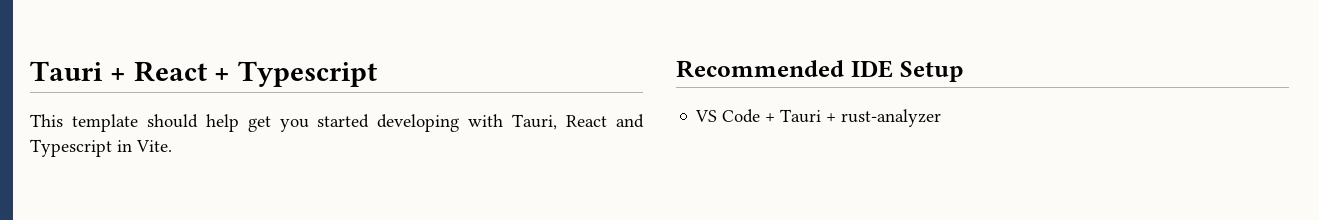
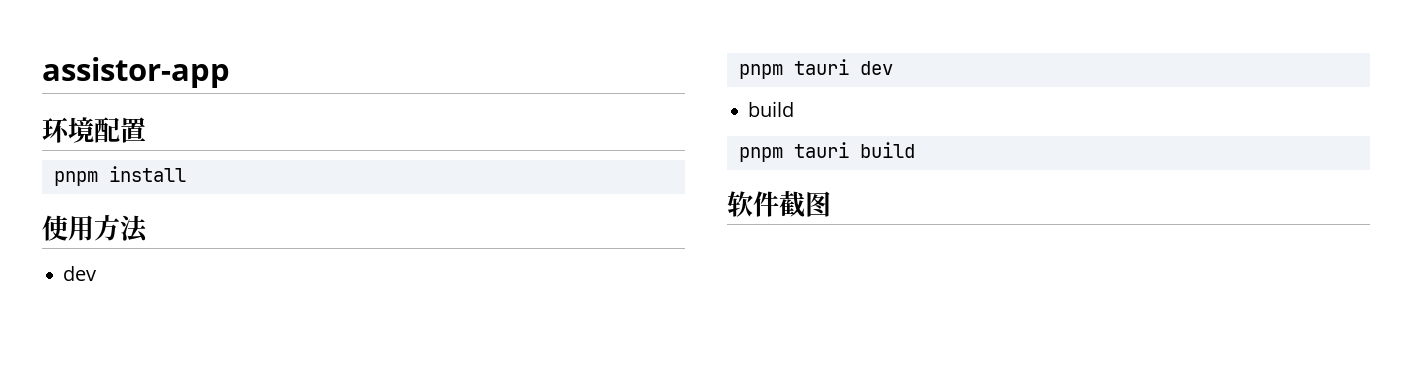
- Tauri + React + Typescript
- This template should help get you started developing with Tauri, React and Typescript in Vite.
- Recommended IDE Setup
- VS Code + Tauri + rust-analyzer
+ assistor-app
+ 环境配置
+ pnpm install
+ 使用方法
+ dev
+ pnpm tauri dev
+ build
+ pnpm tauri build
+ 软件截图

